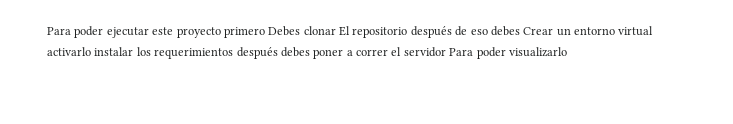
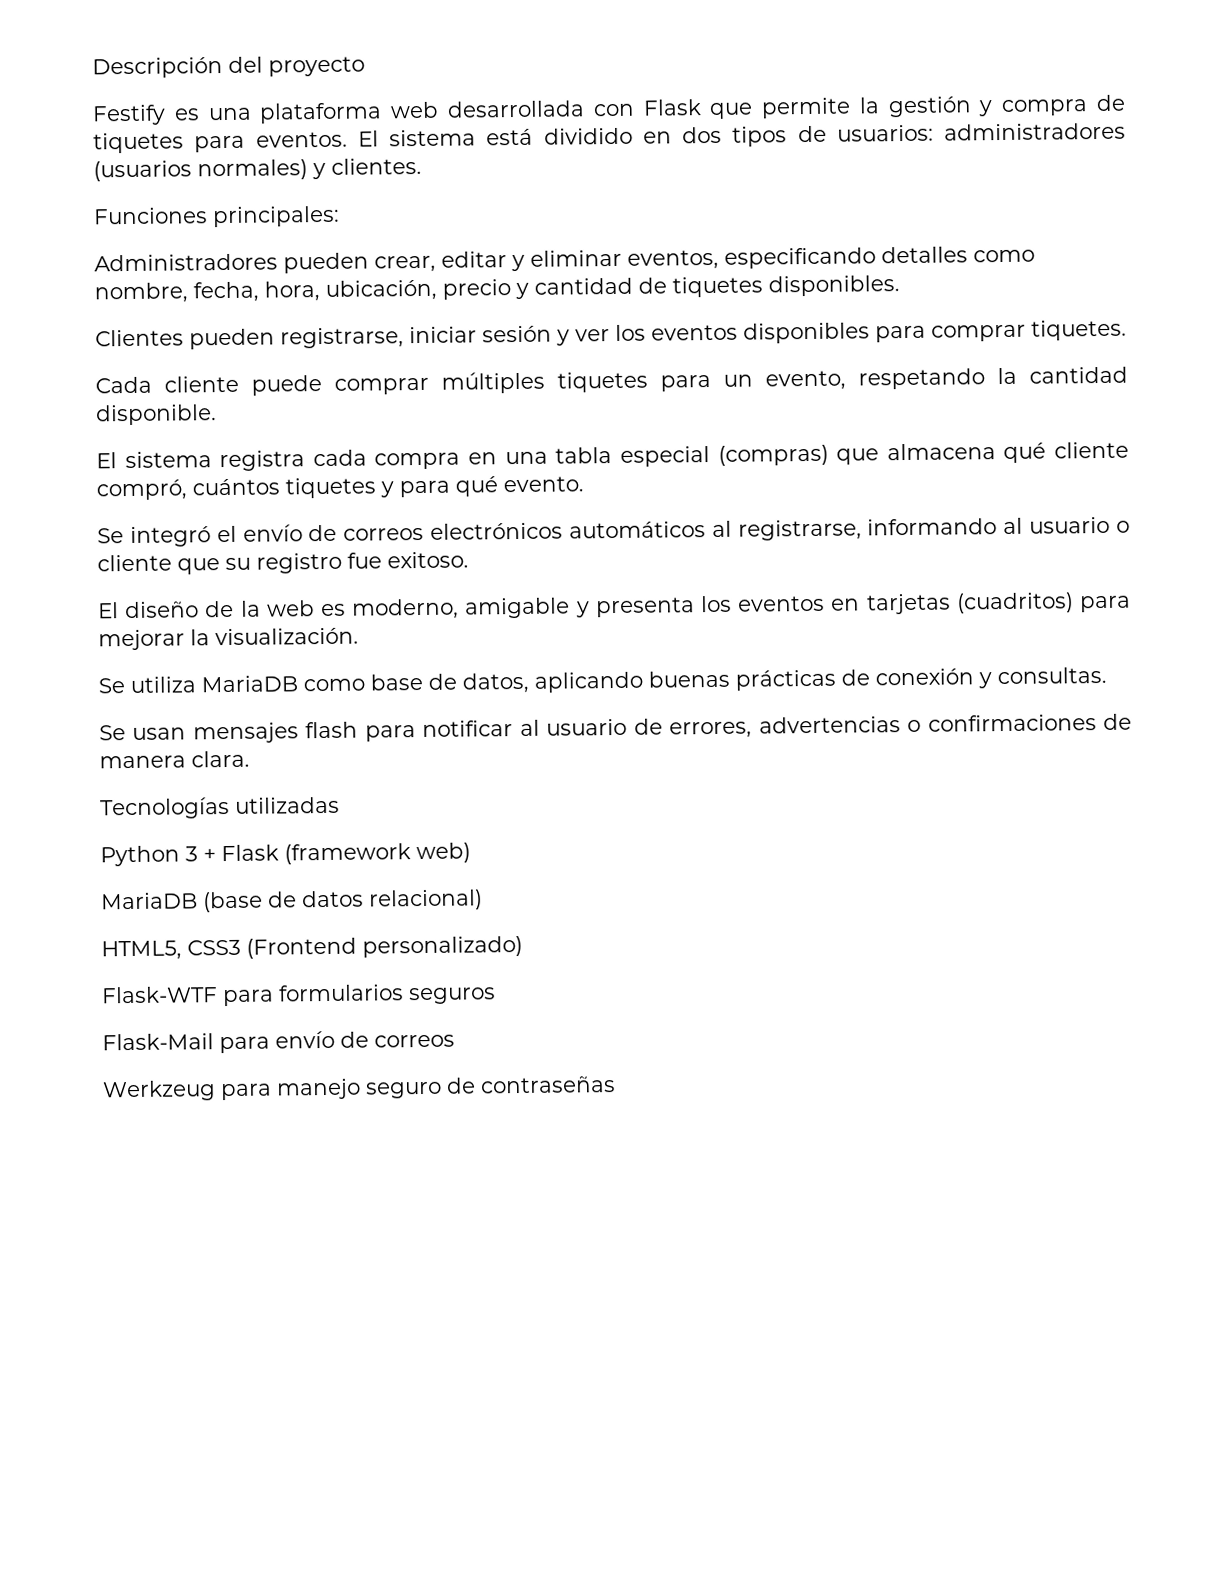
- Para poder ejecutar este proyecto primero Debes clonar El repositorio después de eso debes Crear un entorno virtual activarlo instalar los requerimientos después debes poner a correr el servidor Para poder visualizarlo
+ Descripción del proyecto
+ Festify es una plataforma web desarrollada con Flask que permite la gestión y compra de tiquetes para eventos. El sistema está dividido en dos tipos de usuarios: administradores (usuarios normales) y clientes.
+ Funciones principales:
+ Administradores pueden crear, editar y eliminar eventos, especificando detalles como nombre, fecha, hora, ubicación, precio y cantidad de tiquetes disponibles.
+ Clientes pueden registrarse, iniciar sesión y ver los eventos disponibles para comprar tiquetes.
+ Cada cliente puede comprar múltiples tiquetes para un evento, respetando la cantidad disponible.
+ El sistema registra cada compra en una tabla especial (compras) que almacena qué cliente compró, cuántos tiquetes y para qué evento.
+ Se integró el envío de correos electrónicos automáticos al registrarse, informando al usuario o cliente que su registro fue exitoso.
+ El diseño de la web es moderno, amigable y presenta los eventos en tarjetas (cuadritos) para mejorar la visualización.
+ Se utiliza MariaDB como base de datos, aplicando buenas prácticas de conexión y consultas.
+ Se usan mensajes flash para notificar al usuario de errores, advertencias o confirmaciones de manera clara.
+ Tecnologías utilizadas
+ Python 3 + Flask (framework web)
+ MariaDB (base de datos relacional)
+ HTML5, CSS3 (Frontend personalizado)
+ Flask-WTF para formularios seguros
+ Flask-Mail para envío de correos
+ Werkzeug para manejo seguro de contraseñas

